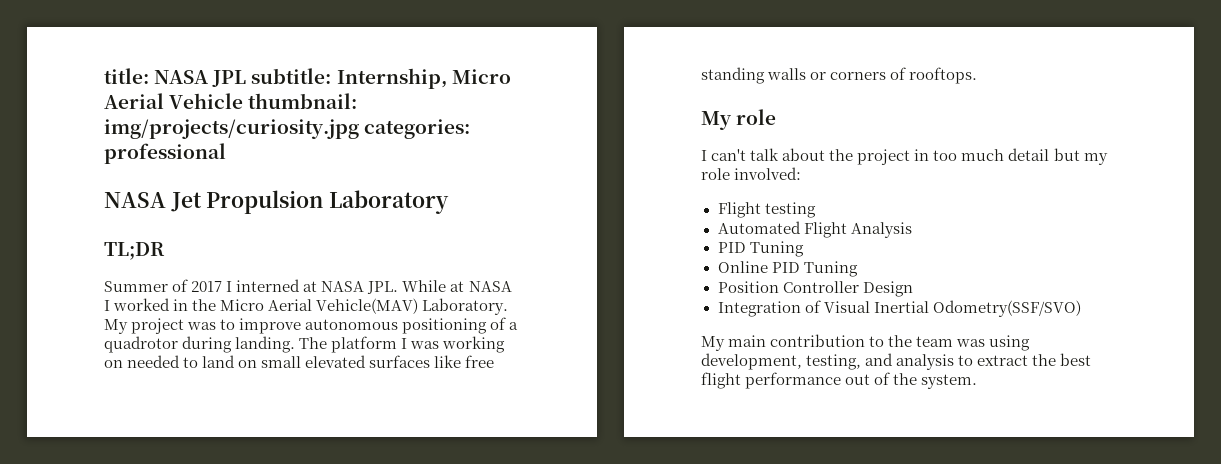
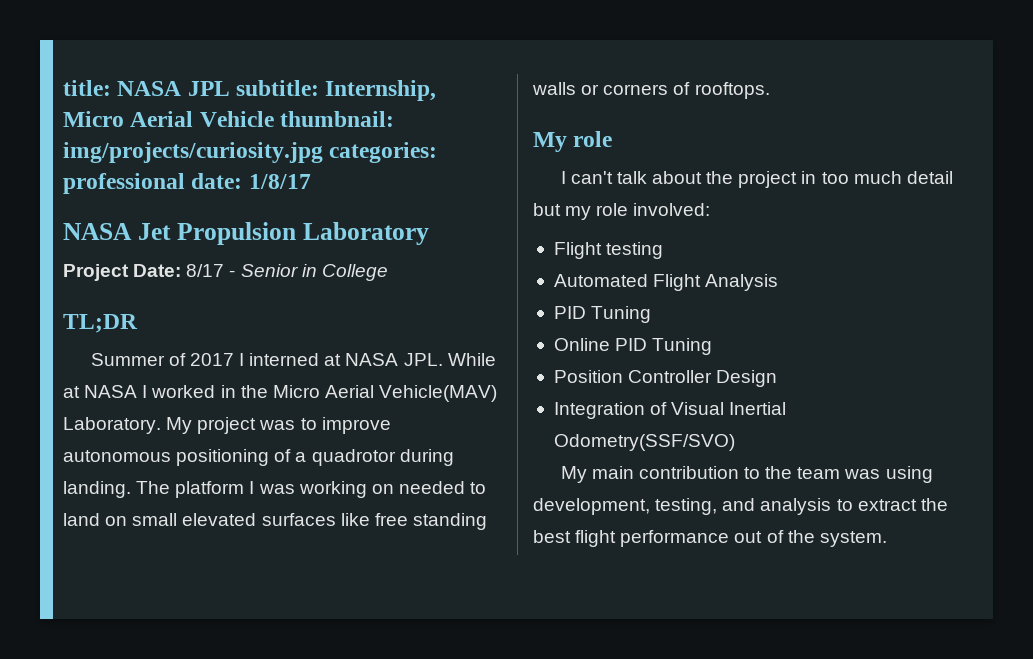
- title: NASA JPL subtitle: Internship, Micro Aerial Vehicle thumbnail: img/projects/curiosity.jpg categories: professional
+ title: NASA JPL subtitle: Internship, Micro Aerial Vehicle thumbnail: img/projects/curiosity.jpg categories: professional date: 1/8/17
+ Project Date: 8/17 - Senior in College

